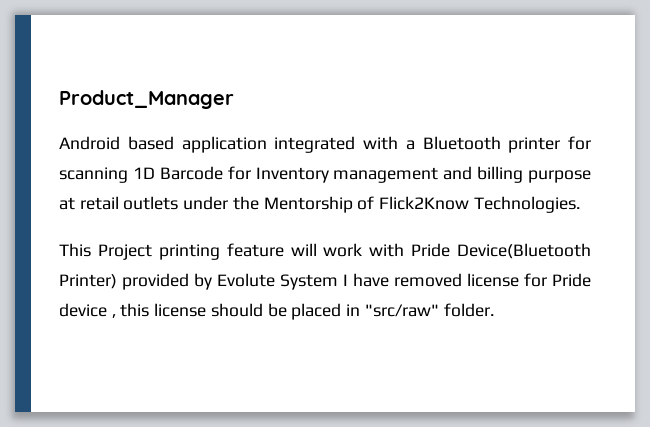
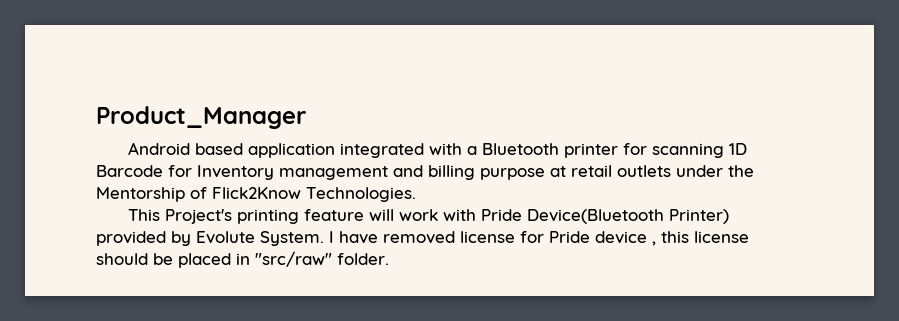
- This Project printing feature will work with Pride Device(Bluetooth Printer) provided by Evolute System I have removed license for Pride device , this license should be placed in "src/raw" folder.
+ This Project's printing feature will work with Pride Device(Bluetooth Printer) provided by Evolute System. I have removed license for Pride device , this license should be placed in "src/raw" folder.

